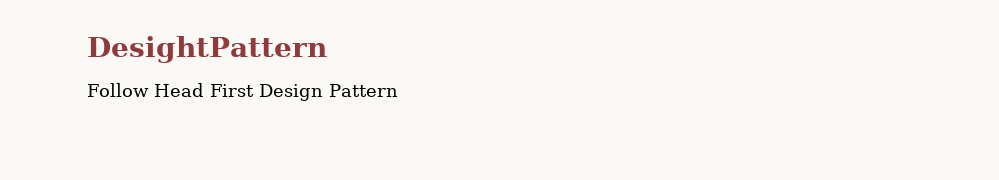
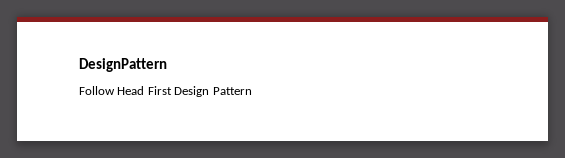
- DesightPattern
+ DesignPattern

